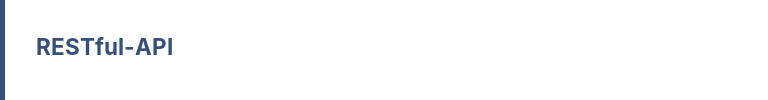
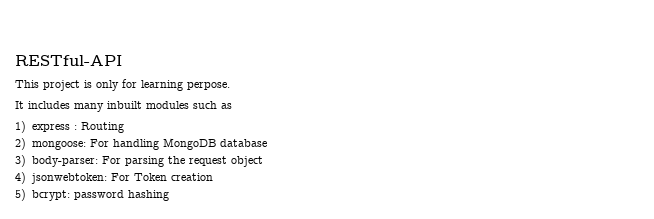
+ This project is only for learning perpose.
+ It includes many inbuilt modules such as
+ 1) express : Routing
+ 2) mongoose: For handling MongoDB database
+ 3) body-parser: For parsing the request object
+ 4) jsonwebtoken: For Token creation
+ 5) bcrypt: password hashing

